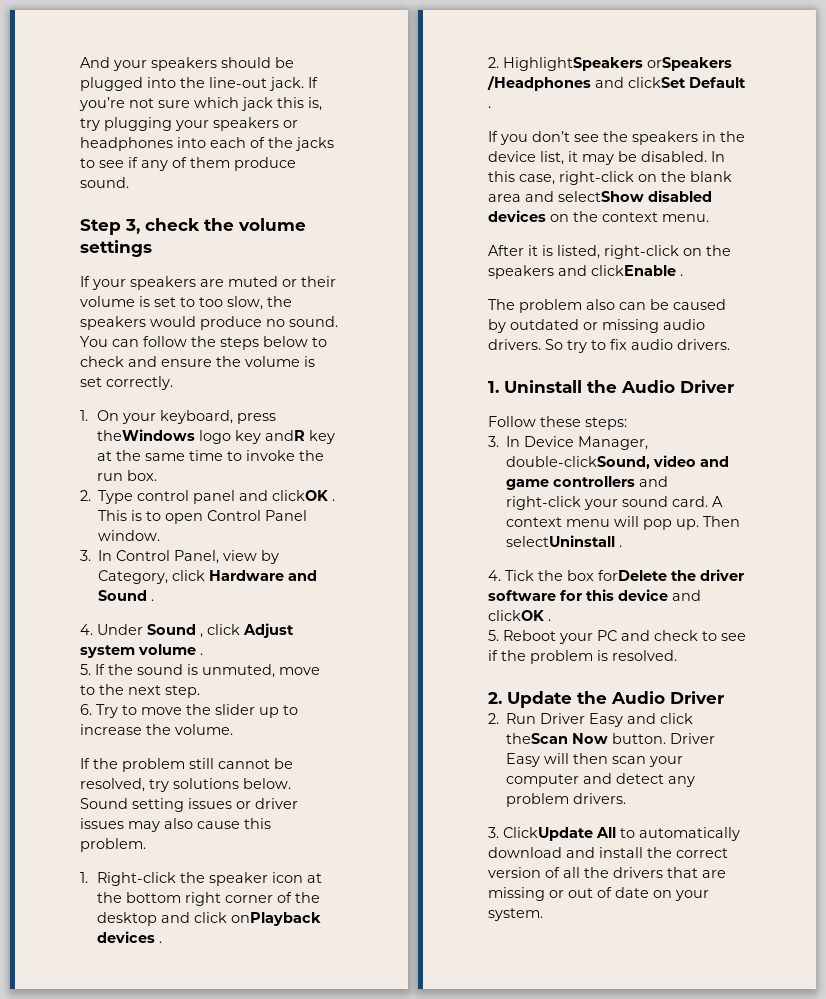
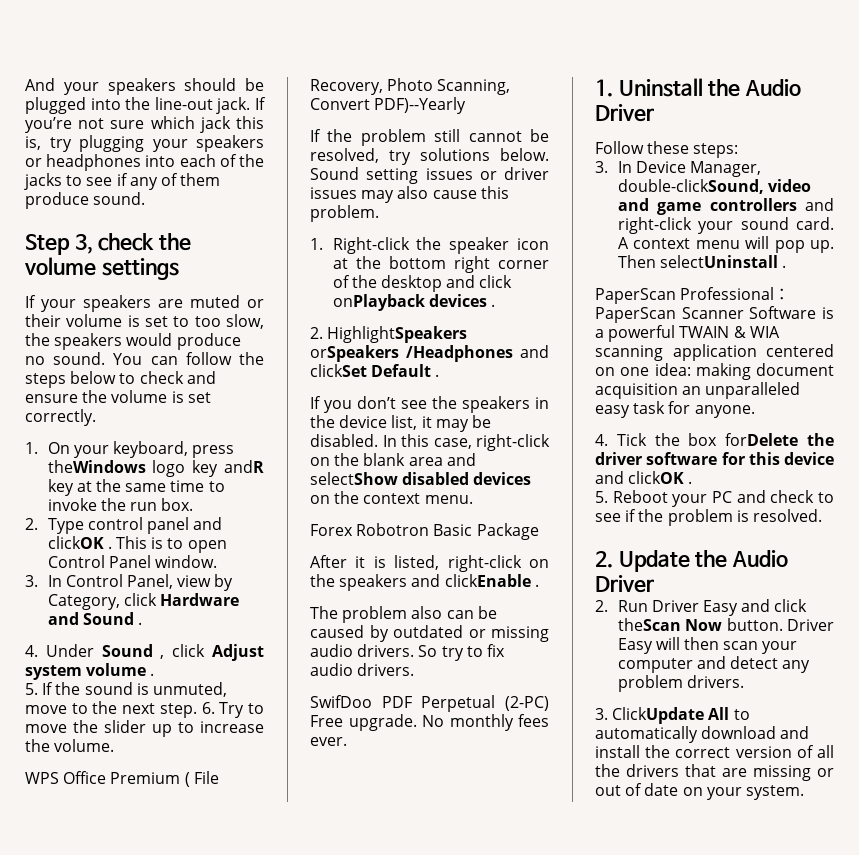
- 5. If the sound is unmuted, move to the next step.
- 6. Try to move the slider up to increase the volume.
+ 5. If the sound is unmuted, move to the next step. 6. Try to move the slider up to increase the volume.
+ WPS Office Premium ( File Recovery, Photo Scanning, Convert PDF)--Yearly
+ Forex Robotron Basic Package
+ SwifDoo PDF Perpetual (2-PC) Free upgrade. No monthly fees ever.
+ PaperScan Professional：PaperScan Scanner Software is a powerful TWAIN & WIA scanning application centered on one idea: making document acquisition an unparalleled easy task for anyone.

